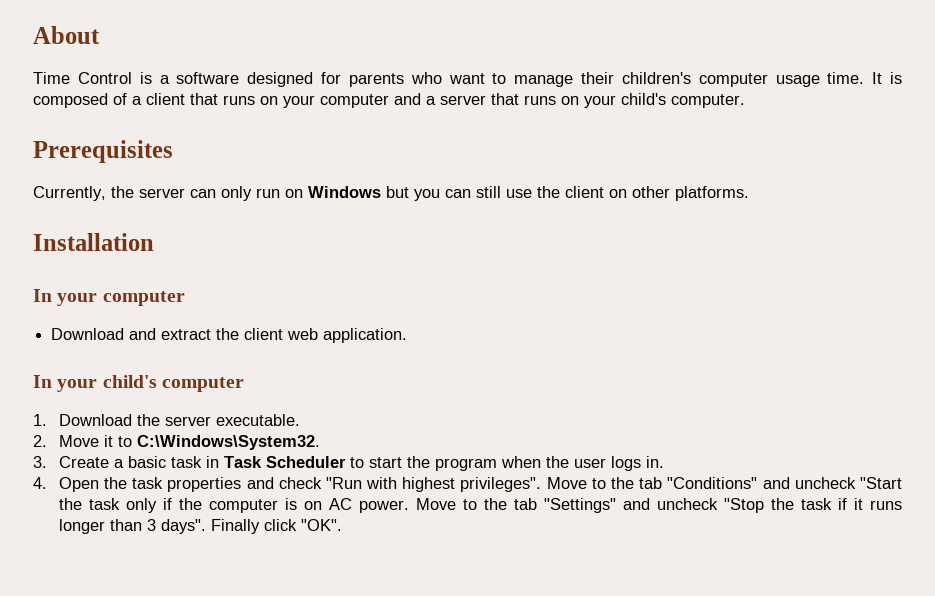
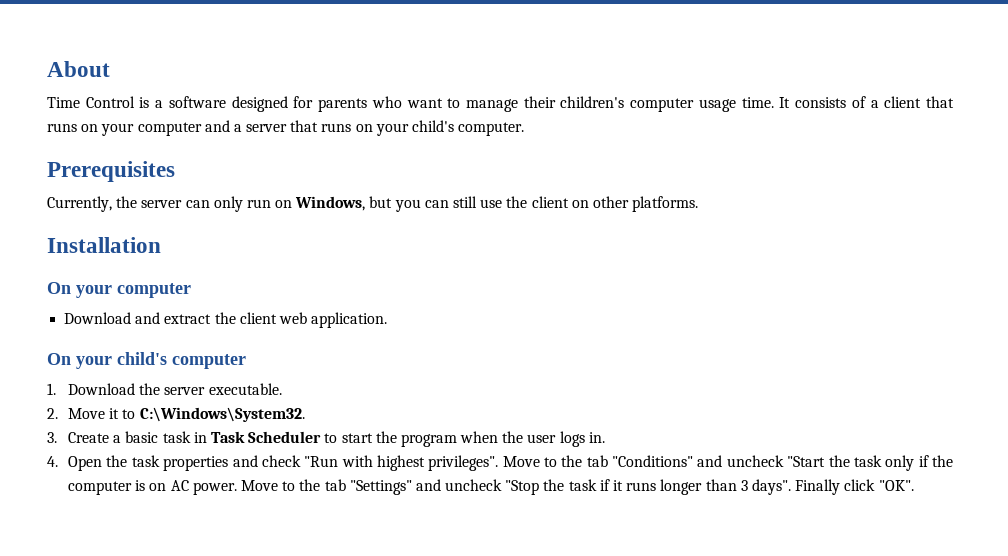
- It is composed of a client that runs on your computer and a server that runs on your child's computer.
+ It consists of a client that runs on your computer and a server that runs on your child's computer.
- Currently, the server can only run on Windows but you can still use the client on other platforms.
+ Currently, the server can only run on Windows, but you can still use the client on other platforms.
- In your computer
+ On your computer
- In your child's computer
+ On your child's computer

